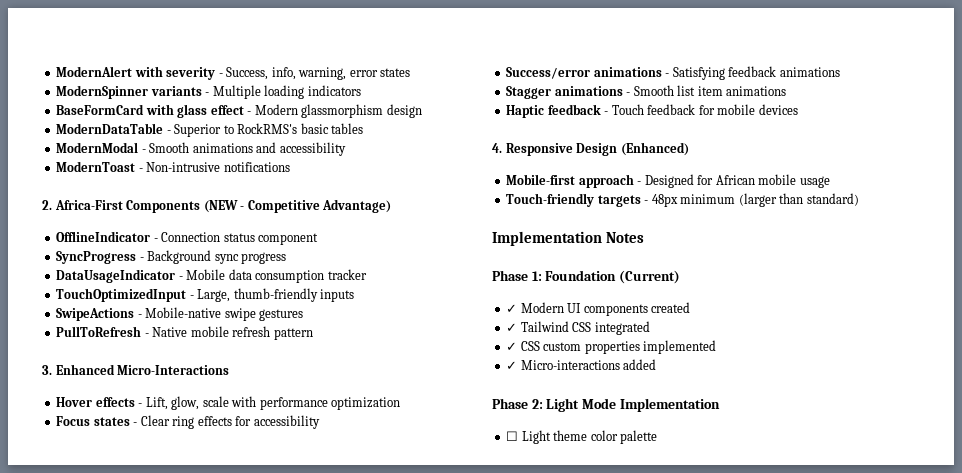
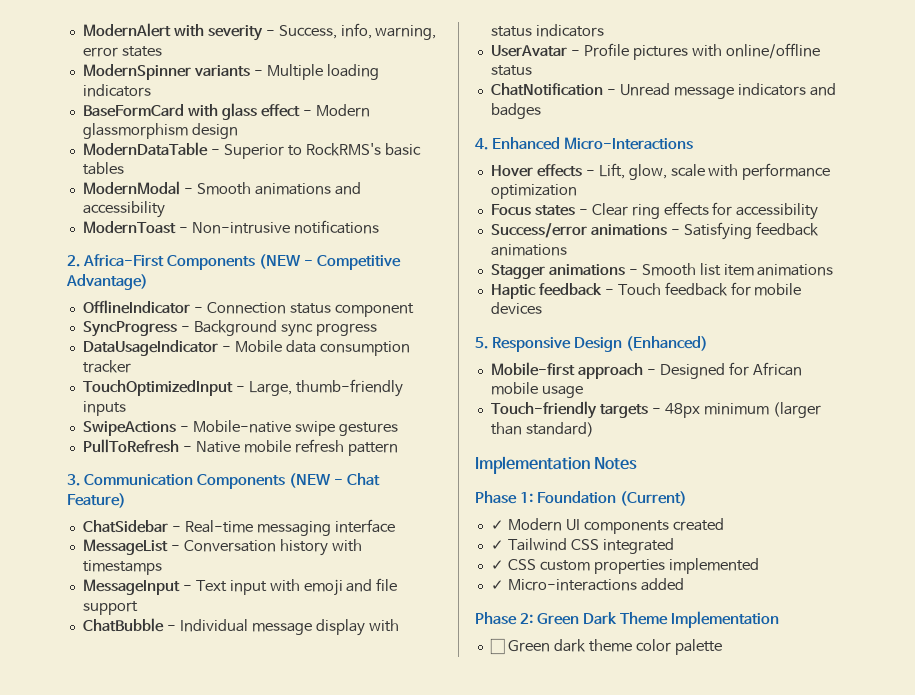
- 3. Enhanced Micro-Interactions
+ 3. Communication Components (NEW - Chat Feature)
+ ChatSidebar - Real-time messaging interface
+ MessageList - Conversation history with timestamps
+ MessageInput - Text input with emoji and file support
+ ChatBubble - Individual message display with status indicators
+ UserAvatar - Profile pictures with online/offline status
+ ChatNotification - Unread message indicators and badges
+ 4. Enhanced Micro-Interactions
- 4. Responsive Design (Enhanced)
+ 5. Responsive Design (Enhanced)
- Phase 2: Light Mode Implementation
+ Phase 2: Green Dark Theme Implementation
- ☐ Light theme color palette
+ ☐ Green dark theme color palette

